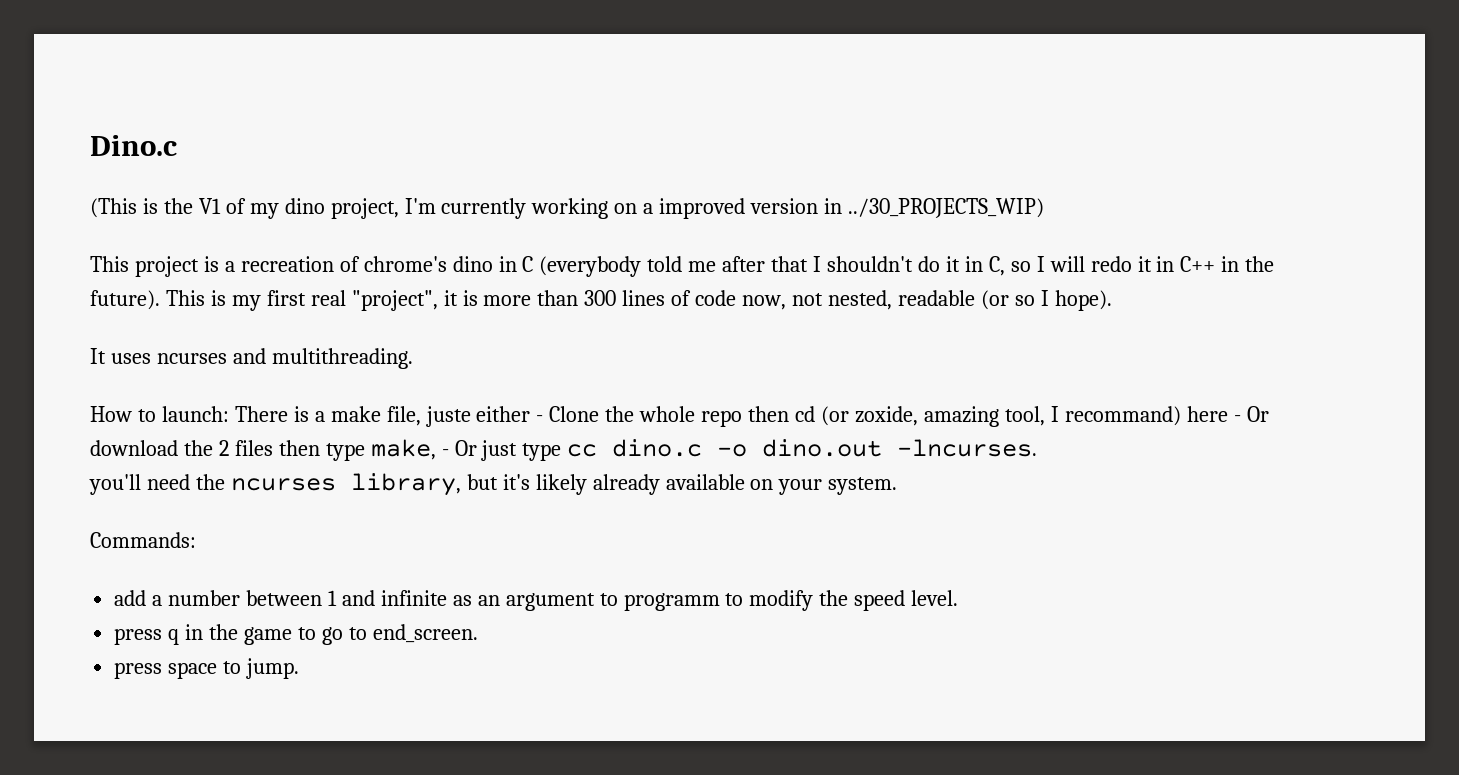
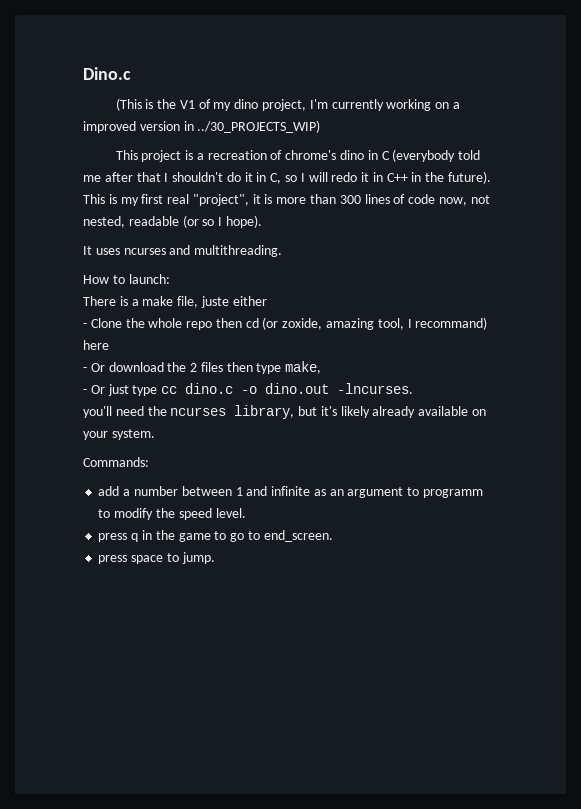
- How to launch: There is a make file, juste either - Clone the whole repo then cd (or zoxide, amazing tool, I recommand) here - Or download the 2 files then type make, - Or just type cc dino.c -o dino.out -lncurses.
+ How to launch:
+ There is a make file, juste either
+ - Clone the whole repo then cd (or zoxide, amazing tool, I recommand) here
+ - Or download the 2 files then type make,
+ - Or just type cc dino.c -o dino.out -lncurses.

